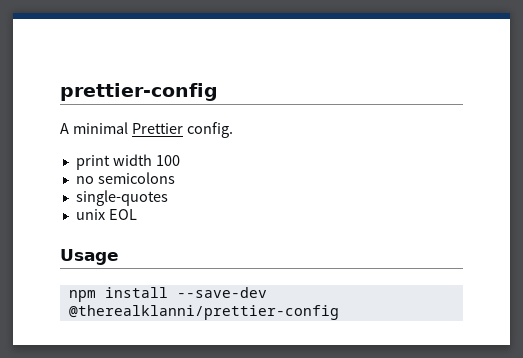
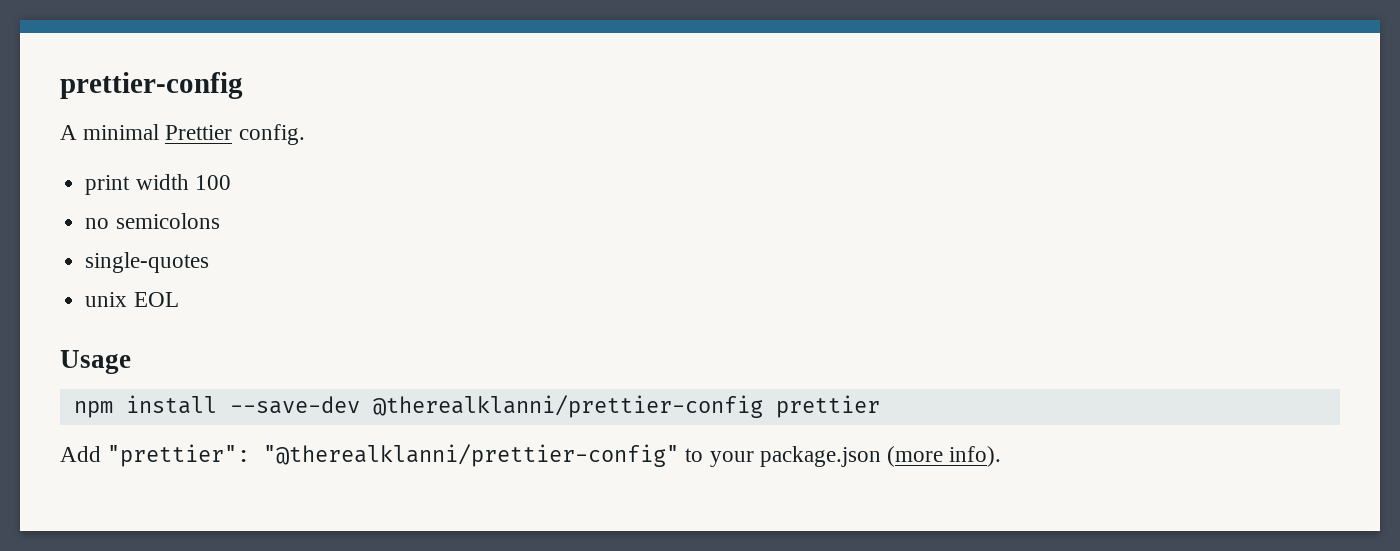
- npm install --save-dev @therealklanni/prettier-config
+ npm install --save-dev @therealklanni/prettier-config prettier
+ Add "prettier": "@therealklanni/prettier-config" to your package.json (more info).

